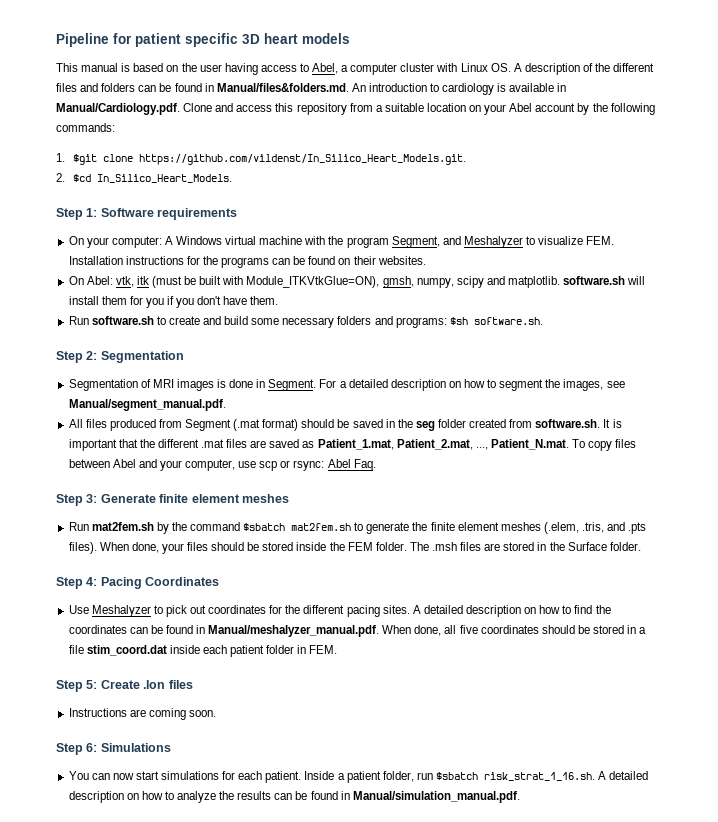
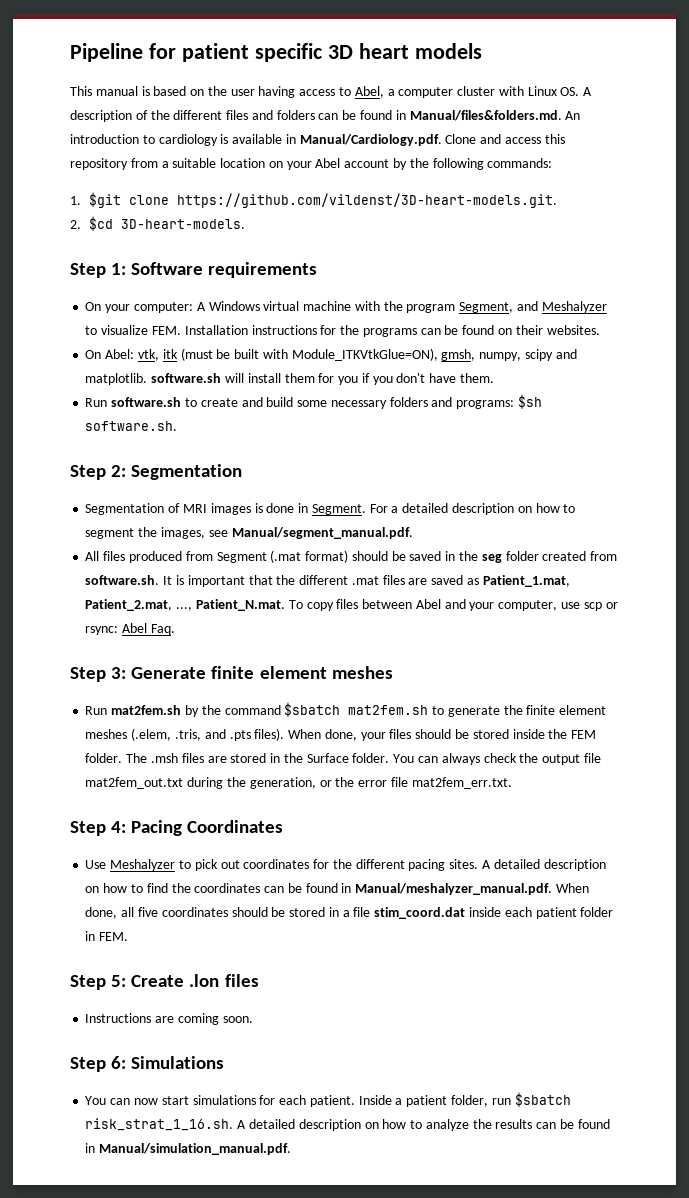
- 1. $git clone https://github.com/vildenst/In_Silico_Heart_Models.git.
+ 1. $git clone https://github.com/vildenst/3D-heart-models.git.
- 2. $cd In_Silico_Heart_Models.
+ 2. $cd 3D-heart-models.
+ You can always check the output file mat2fem_out.txt during the generation, or the error file mat2fem_err.txt.

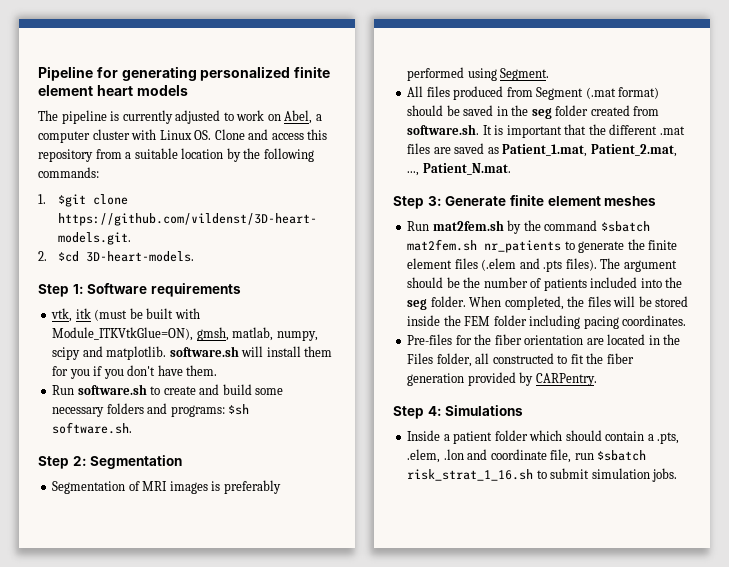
- Pipeline for patient specific 3D heart models
- This manual is based on the user having access to Abel, a computer cluster with Linux OS. A description of the different files and folders can be found in Manual/files&folders.md. An introduction to cardiology is available in Manual/Cardiology.pdf. Clone and access this repository from a suitable location on your Abel account by the following commands:
+ Pipeline for generating personalized finite element heart models
+ The pipeline is currently adjusted to work on Abel, a computer cluster with Linux OS. Clone and access this repository from a suitable location by the following commands:
- On your computer: A Windows virtual machine with the program Segment, and Meshalyzer to visualize FEM. Installation instructions for the programs can be found on their websites.
- On Abel: vtk, itk (must be built with Module_ITKVtkGlue=ON), gmsh, numpy, scipy and matplotlib. software.sh will install them for you if you don't have them.
+ vtk, itk (must be built with Module_ITKVtkGlue=ON), gmsh, matlab, numpy, scipy and matplotlib. software.sh will install them for you if you don't have them.
- Segmentation of MRI images is done in Segment. For a detailed description on how to segment the images, see Manual/segment_manual.pdf.
+ Segmentation of MRI images is preferably performed using Segment.
- All files produced from Segment (.mat format) should be saved in the seg folder created from software.sh. It is important that the different .mat files are saved as Patient_1.mat, Patient_2.mat, ..., Patient_N.mat. To copy files between Abel and your computer, use scp or rsync: Abel Faq.
+ All files produced from Segment (.mat format) should be saved in the seg folder created from software.sh. It is important that the different .mat files are saved as Patient_1.mat, Patient_2.mat, ..., Patient_N.mat.
- Run mat2fem.sh by the command $sbatch mat2fem.sh to generate the finite element meshes (.elem, .tris, and .pts files). When done, your files should be stored inside the FEM folder. The .msh files are stored in the Surface folder. You can always check the output file mat2fem_out.txt during the generation, or the error file mat2fem_err.txt.
- Step 4: Pacing Coordinates
- Use Meshalyzer to pick out coordinates for the different pacing sites. A detailed description on how to find the coordinates can be found in Manual/meshalyzer_manual.pdf. When done, all five coordinates should be stored in a file stim_coord.dat inside each patient folder in FEM.
- Step 5: Create .lon files
- Instructions are coming soon.
- Step 6: Simulations
- You can now start simulations for each patient. Inside a patient folder, run $sbatch risk_strat_1_16.sh. A detailed description on how to analyze the results can be found in Manual/simulation_manual.pdf.
+ Run mat2fem.sh by the command $sbatch mat2fem.sh nr_patients to generate the finite element files (.elem and .pts files). The argument should be the number of patients included into the seg folder. When completed, the files will be stored inside the FEM folder including pacing coordinates.
+ Pre-files for the fiber orientation are located in the Files folder, all constructed to fit the fiber generation provided by CARPentry.
+ Step 4: Simulations
+ Inside a patient folder which should contain a .pts, .elem, .lon and coordinate file, run $sbatch risk_strat_1_16.sh to submit simulation jobs.

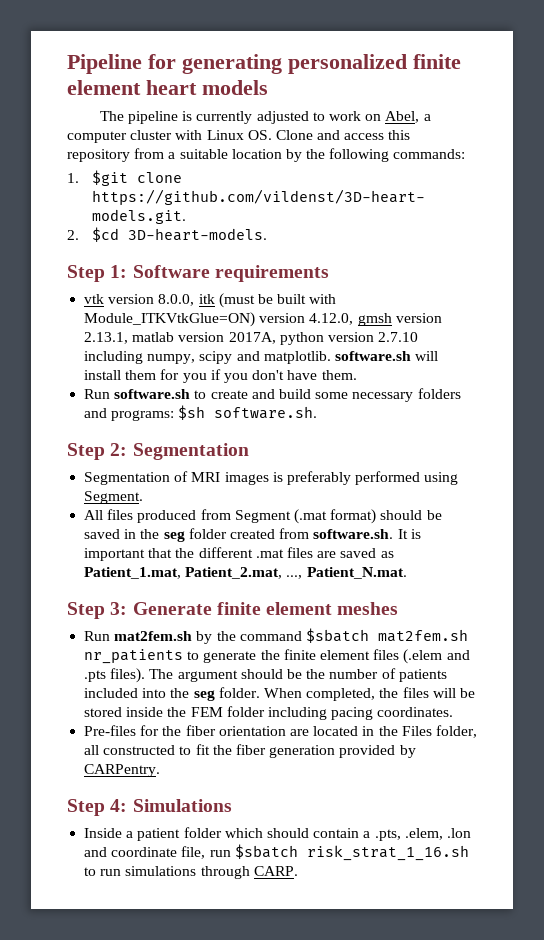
- vtk, itk (must be built with Module_ITKVtkGlue=ON), gmsh, matlab, numpy, scipy and matplotlib. software.sh will install them for you if you don't have them.
+ vtk version 8.0.0, itk (must be built with Module_ITKVtkGlue=ON) version 4.12.0, gmsh version 2.13.1, matlab version 2017A, python version 2.7.10 including numpy, scipy and matplotlib. software.sh will install them for you if you don't have them.
- Inside a patient folder which should contain a .pts, .elem, .lon and coordinate file, run $sbatch risk_strat_1_16.sh to submit simulation jobs.
+ Inside a patient folder which should contain a .pts, .elem, .lon and coordinate file, run $sbatch risk_strat_1_16.sh to run simulations through CARP.

